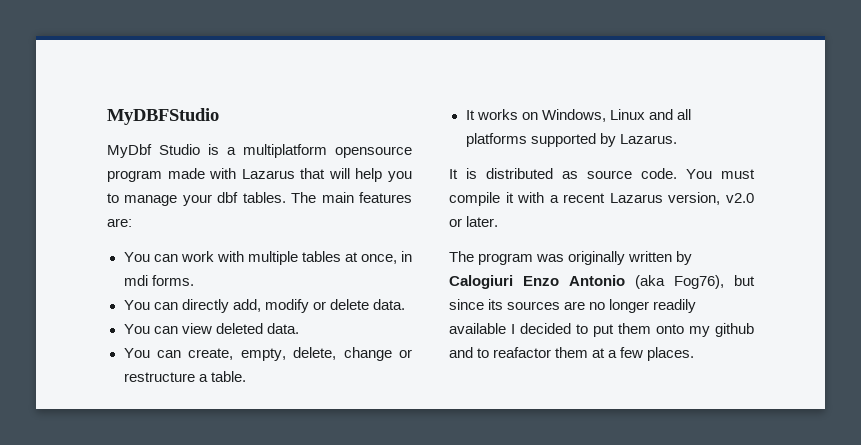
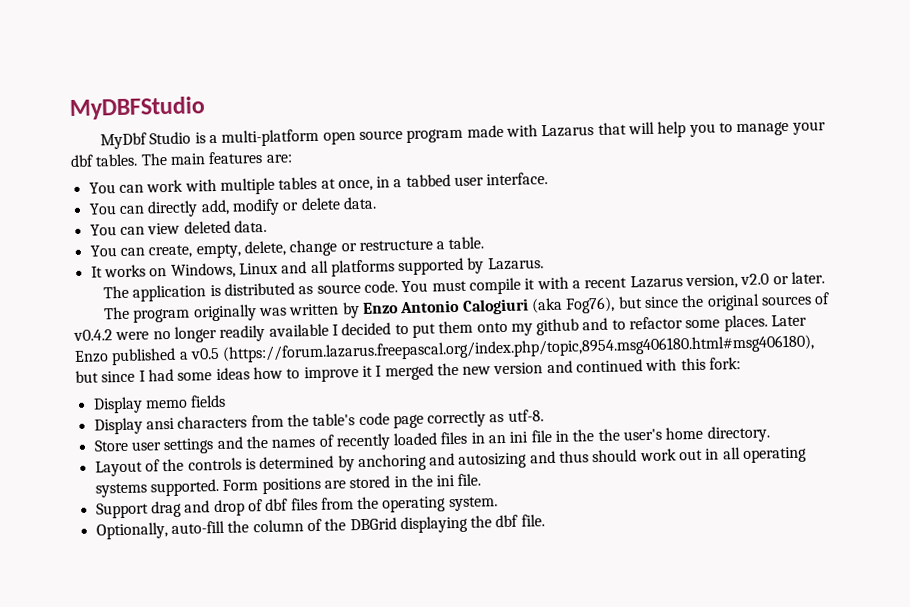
- MyDbf Studio is a multiplatform opensource program made with Lazarus that will help you to manage your dbf tables.
+ MyDbf Studio is a multi-platform open source program made with Lazarus that will help you to manage your dbf tables.
- You can work with multiple tables at once, in mdi forms.
+ You can work with multiple tables at once, in a tabbed user interface.
- It is distributed as source code.
+ The application is distributed as source code.
- The program was originally written by Calogiuri Enzo Antonio (aka Fog76), but since its sources are no longer readily available I decided to put them onto my github and to reafactor them at a few places.
+ The program originally was written by Enzo Antonio Calogiuri (aka Fog76), but since the original sources of v0.4.2 were no longer readily available I decided to put them onto my github and to refactor some places. Later Enzo published a v0.5 (https://forum.lazarus.freepascal.org/index.php/topic,8954.msg406180.html#msg406180), but since I had some ideas how to improve it I merged the new version and continued with this fork:
+ Display memo fields
+ Display ansi characters from the table's code page correctly as utf-8.
+ Store user settings and the names of recently loaded files in an ini file in the the user's home directory.
+ Layout of the controls is determined by anchoring and autosizing and thus should work out in all operating systems supported. Form positions are stored in the ini file.
+ Support drag and drop of dbf files from the operating system.
+ Optionally, auto-fill the column of the DBGrid displaying the dbf file.

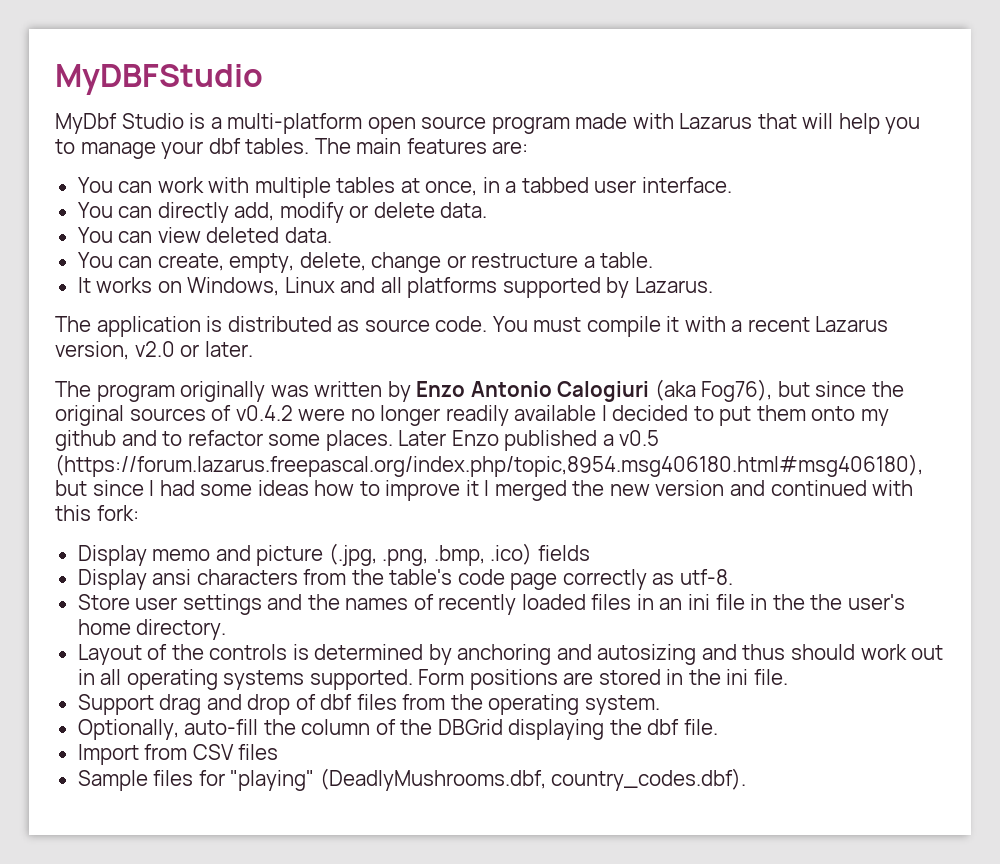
- Display memo fields
+ Display memo and picture (.jpg, .png, .bmp, .ico) fields
+ Import from CSV files
+ Sample files for "playing" (DeadlyMushrooms.dbf, country_codes.dbf).

